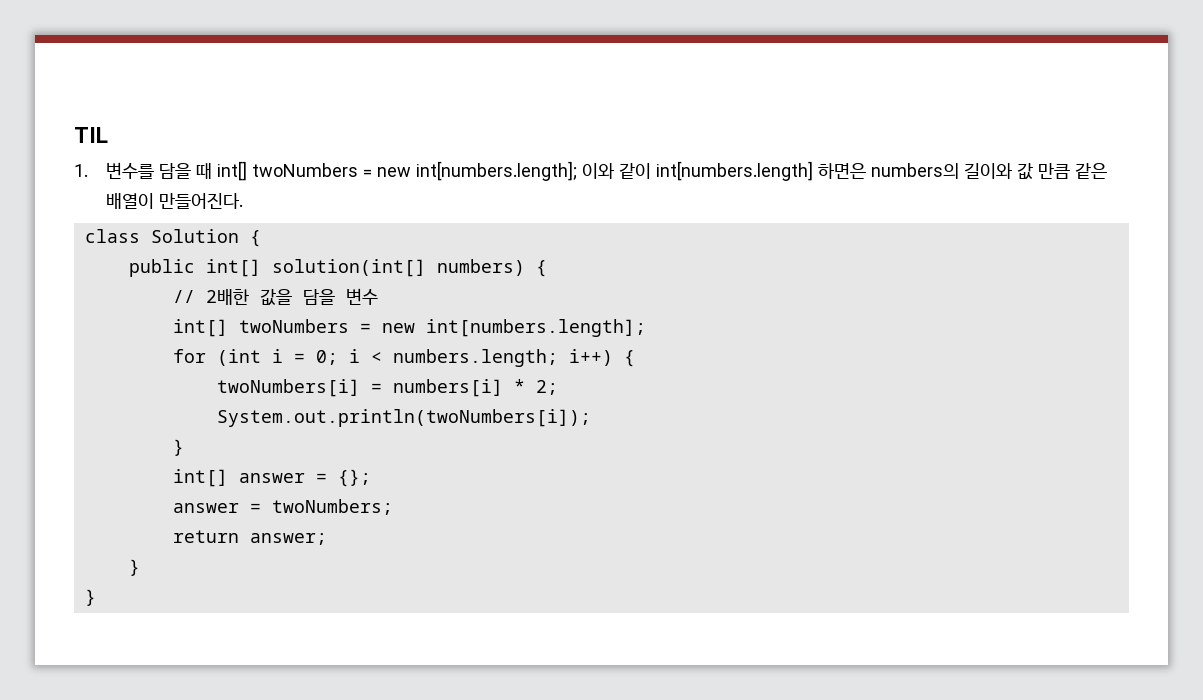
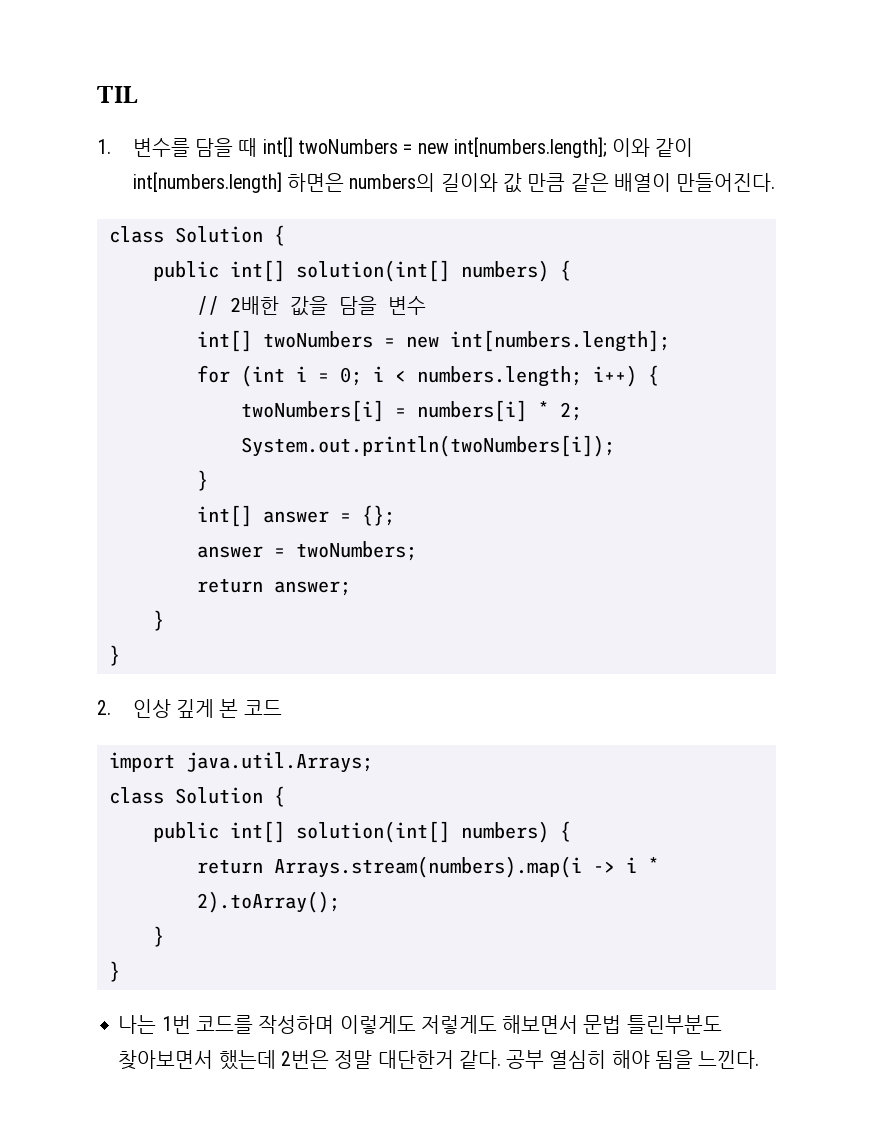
+ 2. 인상 깊게 본 코드
+ import java.util.Arrays;
+ class Solution {
+ public int[] solution(int[] numbers) {
+ return Arrays.stream(numbers).map(i -> i * 2).toArray();
+ }
+ }
+ 나는 1번 코드를 작성하며 이렇게도 저렇게도 해보면서 문법 틀린부분도 찾아보면서 했는데 2번은 정말 대단한거 같다. 공부 열심히 해야 됨을 느낀다.

